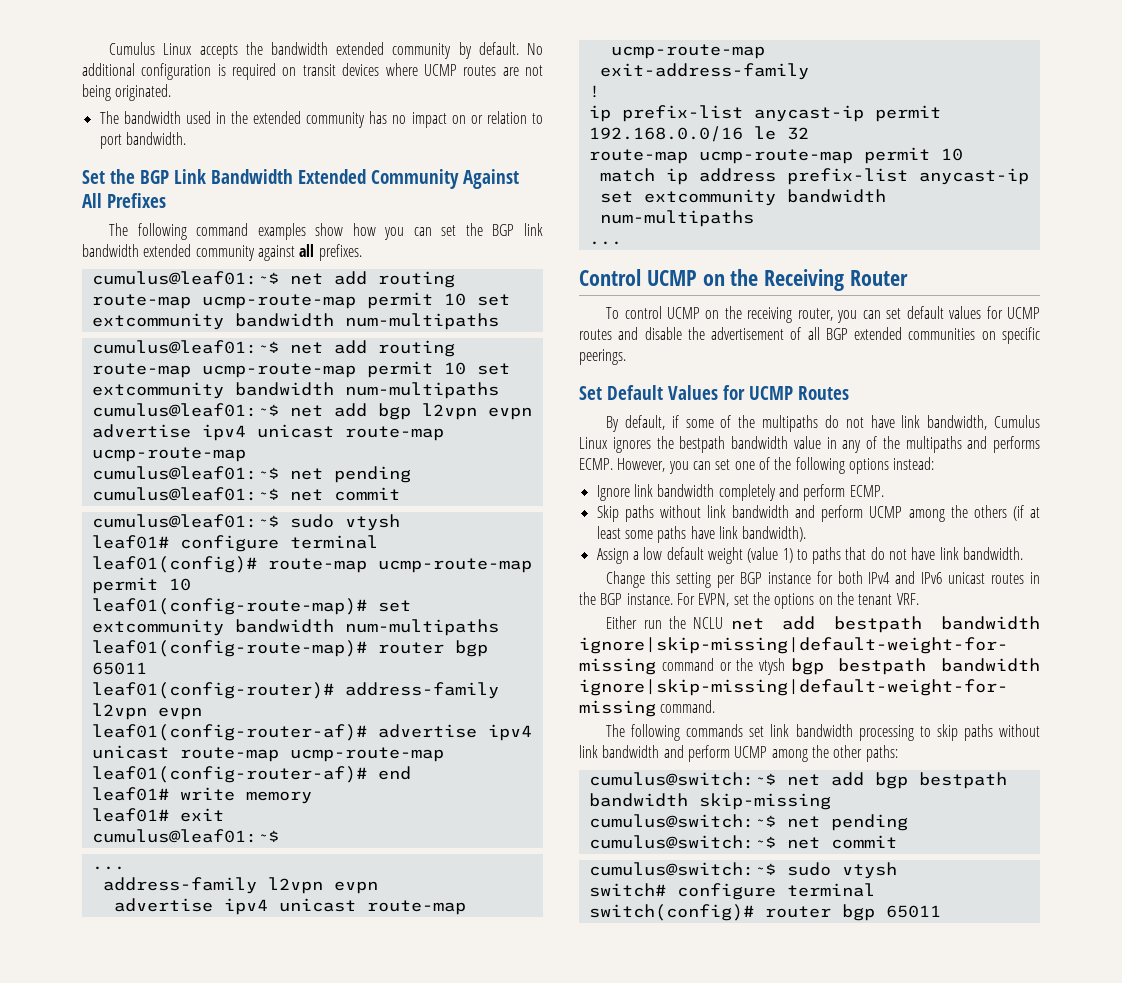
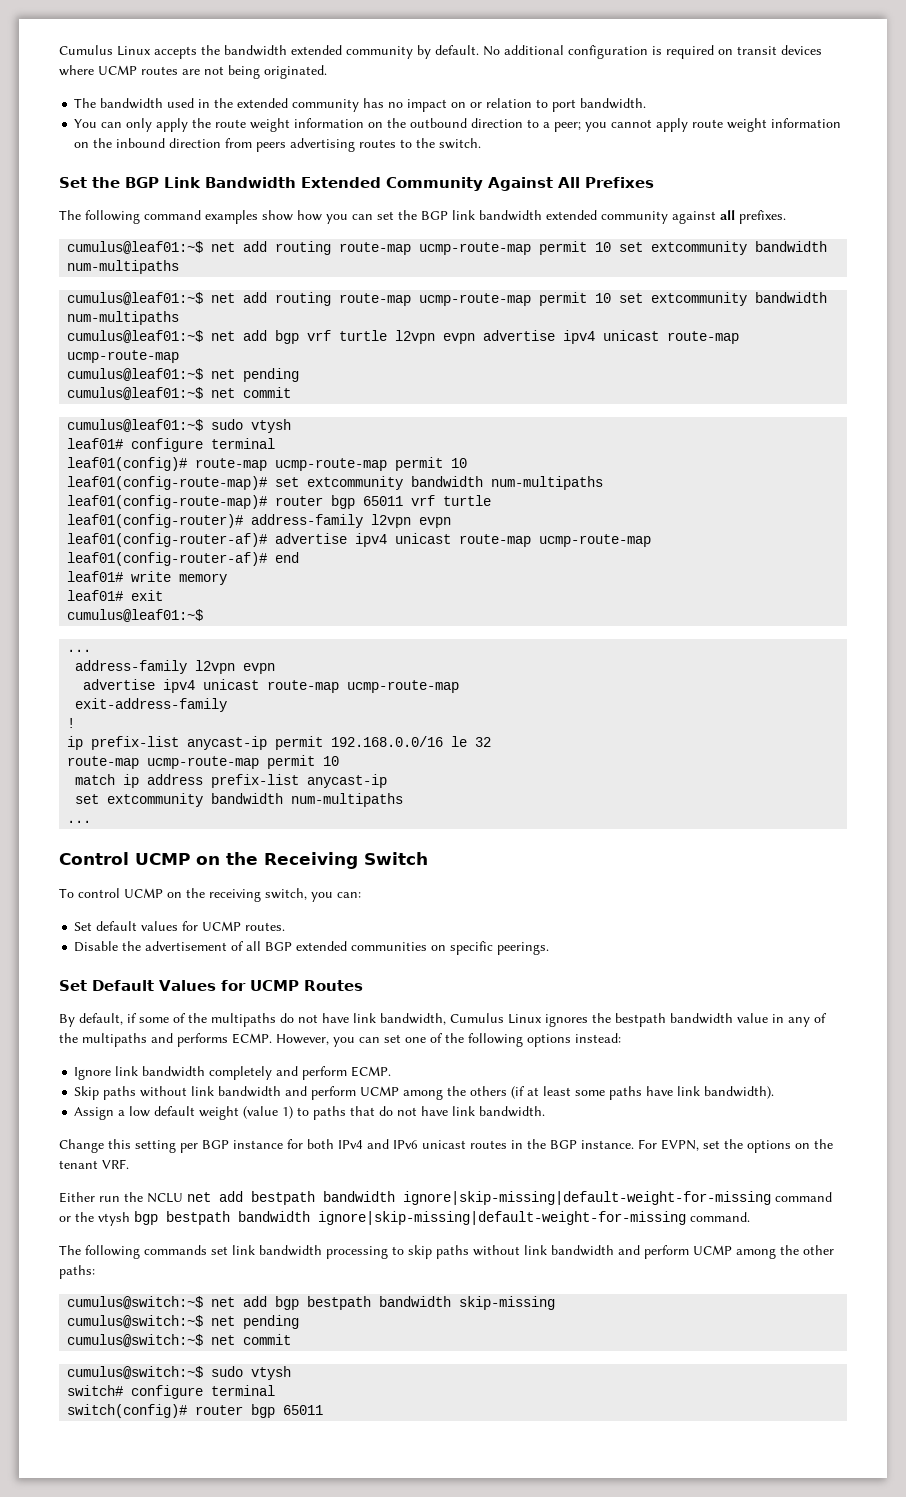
+ You can only apply the route weight information on the outbound direction to a peer; you cannot apply route weight information on the inbound direction from peers advertising routes to the switch.
- cumulus@leaf01:~$ net add bgp l2vpn evpn advertise ipv4 unicast route-map ucmp-route-map
+ cumulus@leaf01:~$ net add bgp vrf turtle l2vpn evpn advertise ipv4 unicast route-map ucmp-route-map
- leaf01(config-route-map)# router bgp 65011
+ leaf01(config-route-map)# router bgp 65011 vrf turtle
- Control UCMP on the Receiving Router
+ Control UCMP on the Receiving Switch
- To control UCMP on the receiving router, you can set default values for UCMP routes and disable the advertisement of all BGP extended communities on specific peerings.
+ To control UCMP on the receiving switch, you can:
+ Set default values for UCMP routes.
+ Disable the advertisement of all BGP extended communities on specific peerings.

